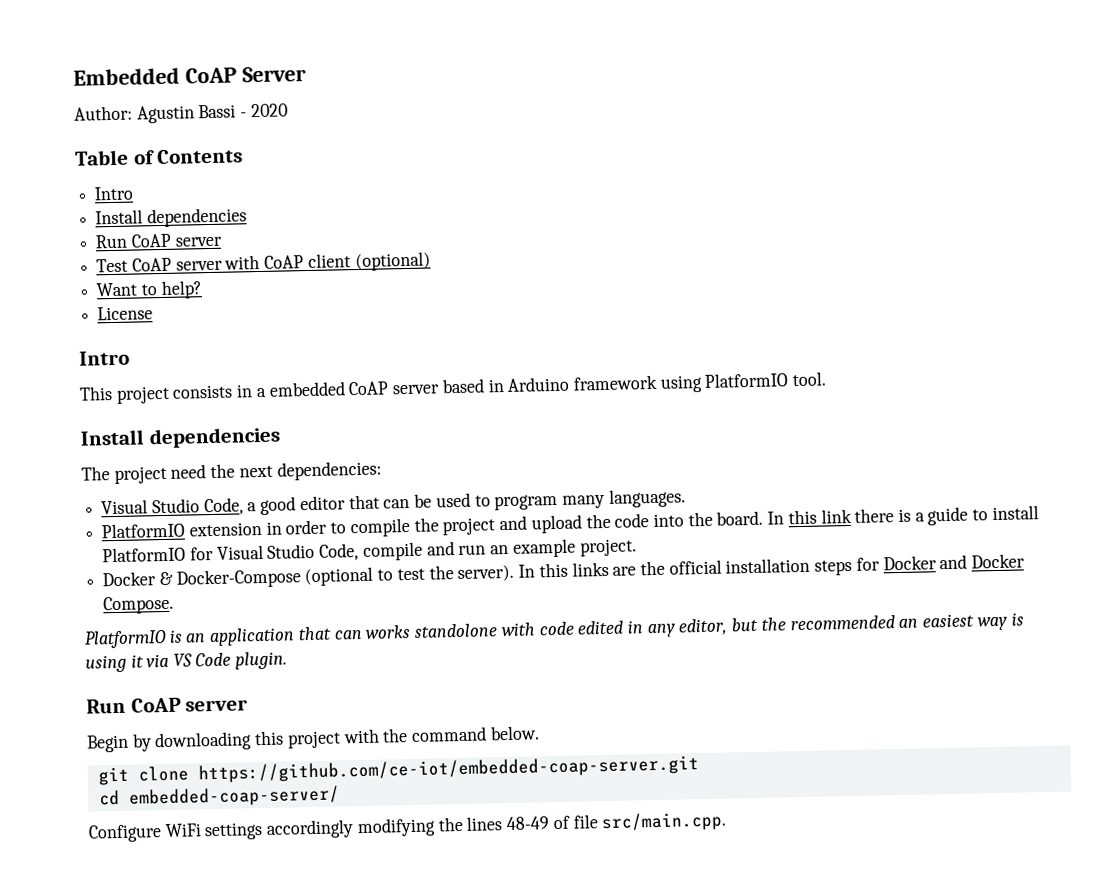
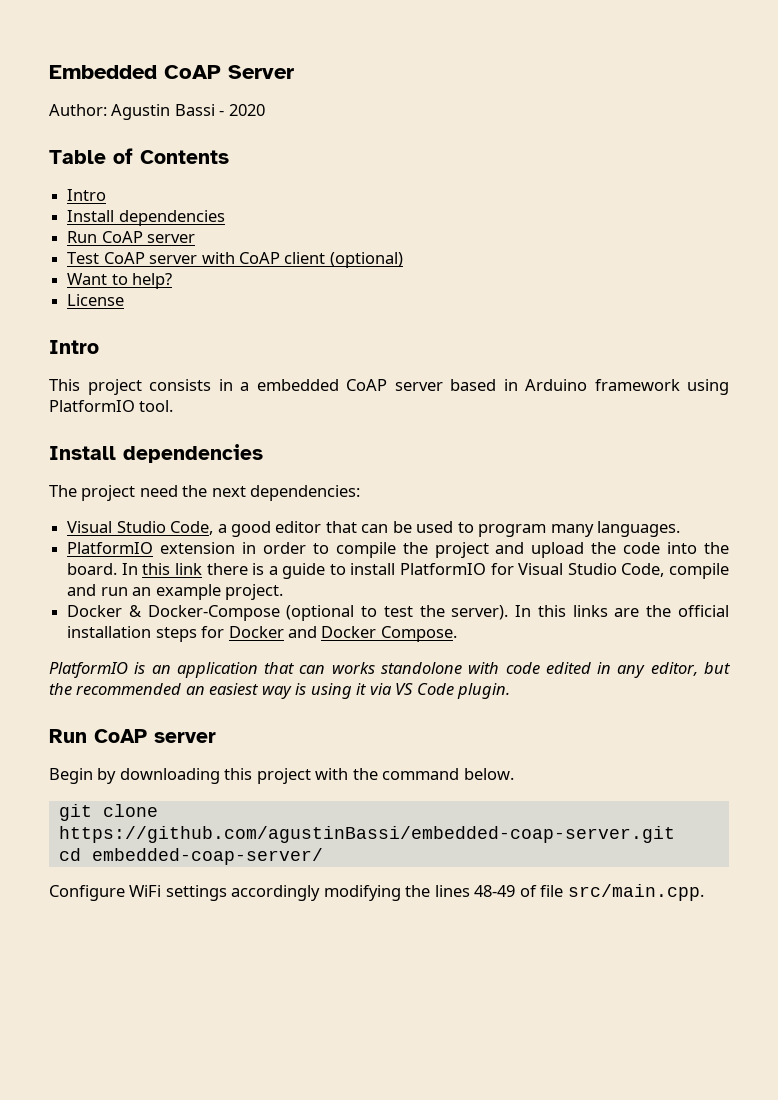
- git clone https://github.com/ce-iot/embedded-coap-server.git
+ git clone https://github.com/agustinBassi/embedded-coap-server.git

